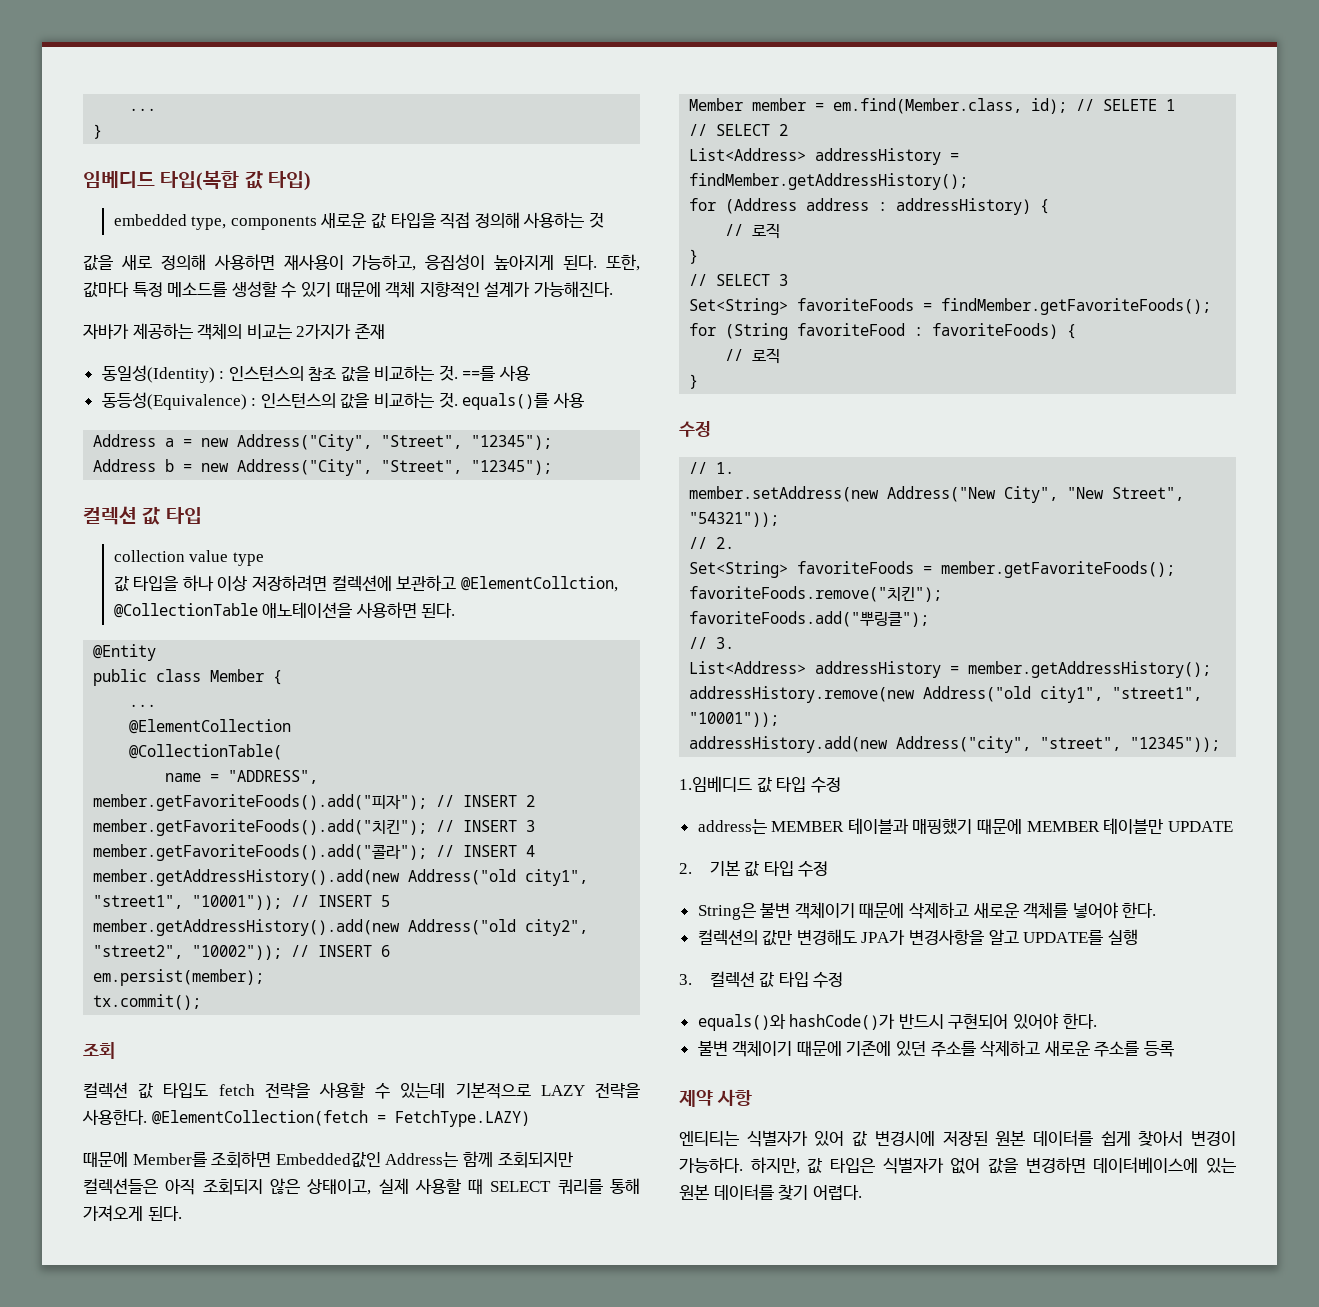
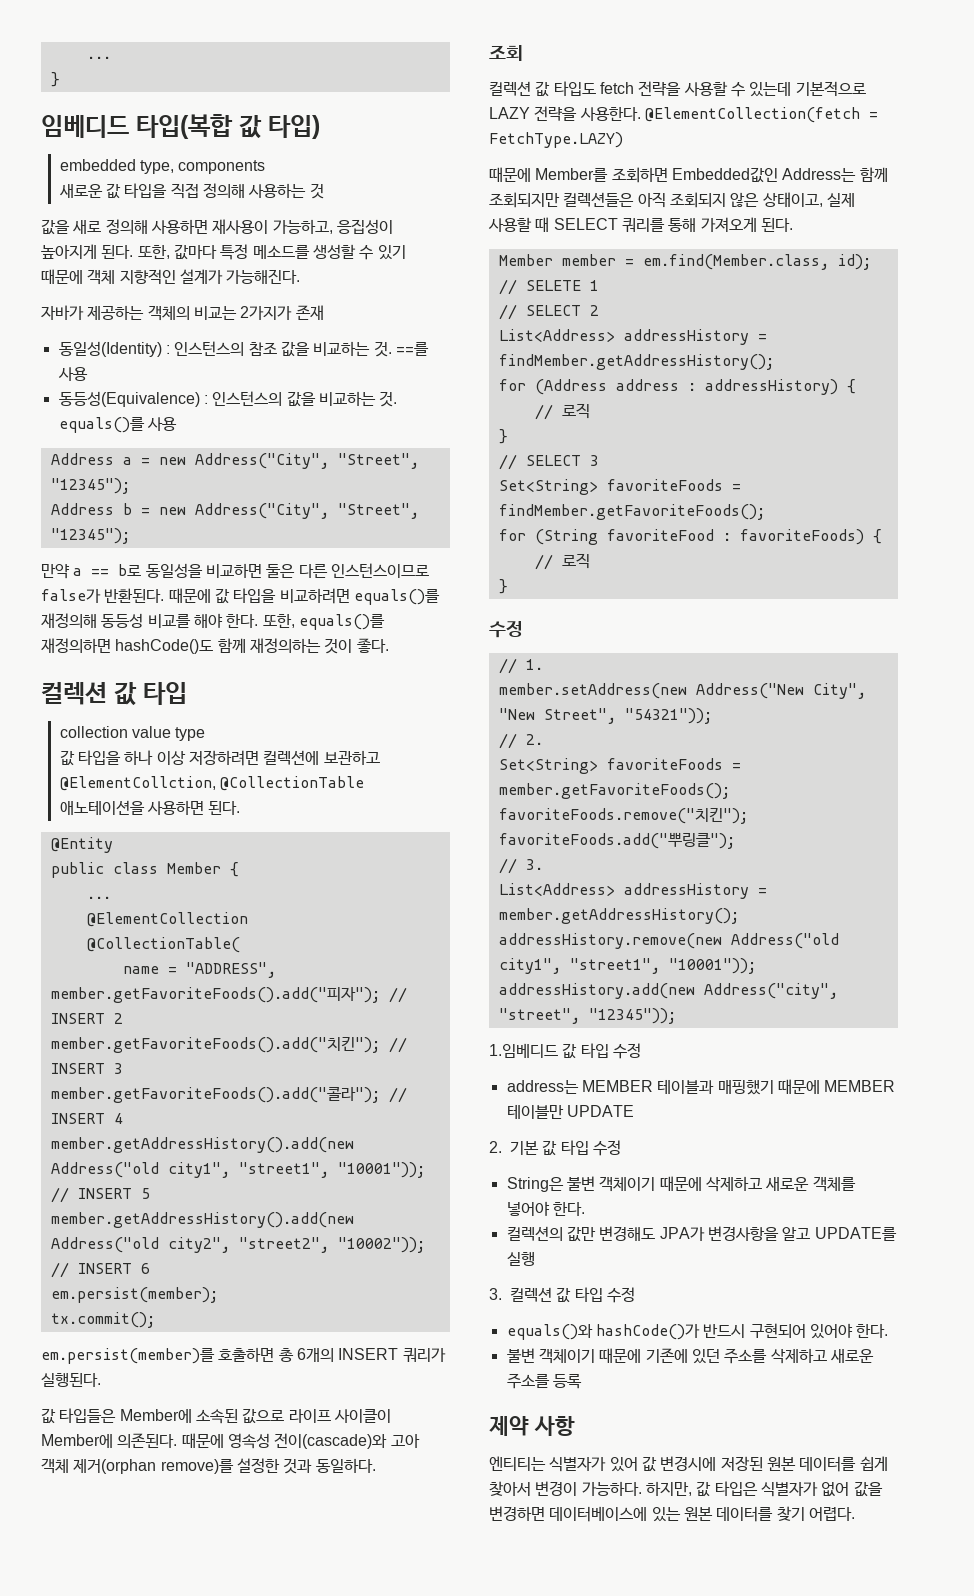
- embedded type, components 새로운 값 타입을 직접 정의해 사용하는 것
+ embedded type, components
+ 새로운 값 타입을 직접 정의해 사용하는 것
+ 만약 a == b로 동일성을 비교하면 둘은 다른 인스턴스이므로 false가 반환된다. 때문에 값 타입을 비교하려면 equals()를 재정의해 동등성 비교를 해야 한다. 또한, equals()를 재정의하면 hashCode()도 함께 재정의하는 것이 좋다.
+ em.persist(member)를 호출하면 총 6개의 INSERT 쿼리가 실행된다.
+ 값 타입들은 Member에 소속된 값으로 라이프 사이클이 Member에 의존된다. 때문에 영속성 전이(cascade)와 고아 객체 제거(orphan remove)를 설정한 것과 동일하다.

